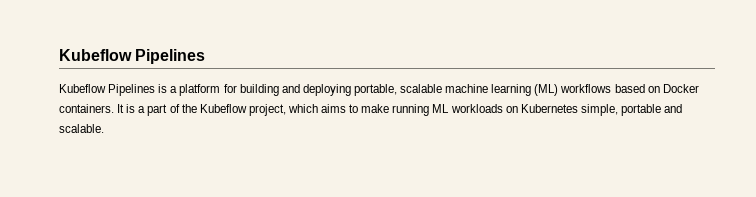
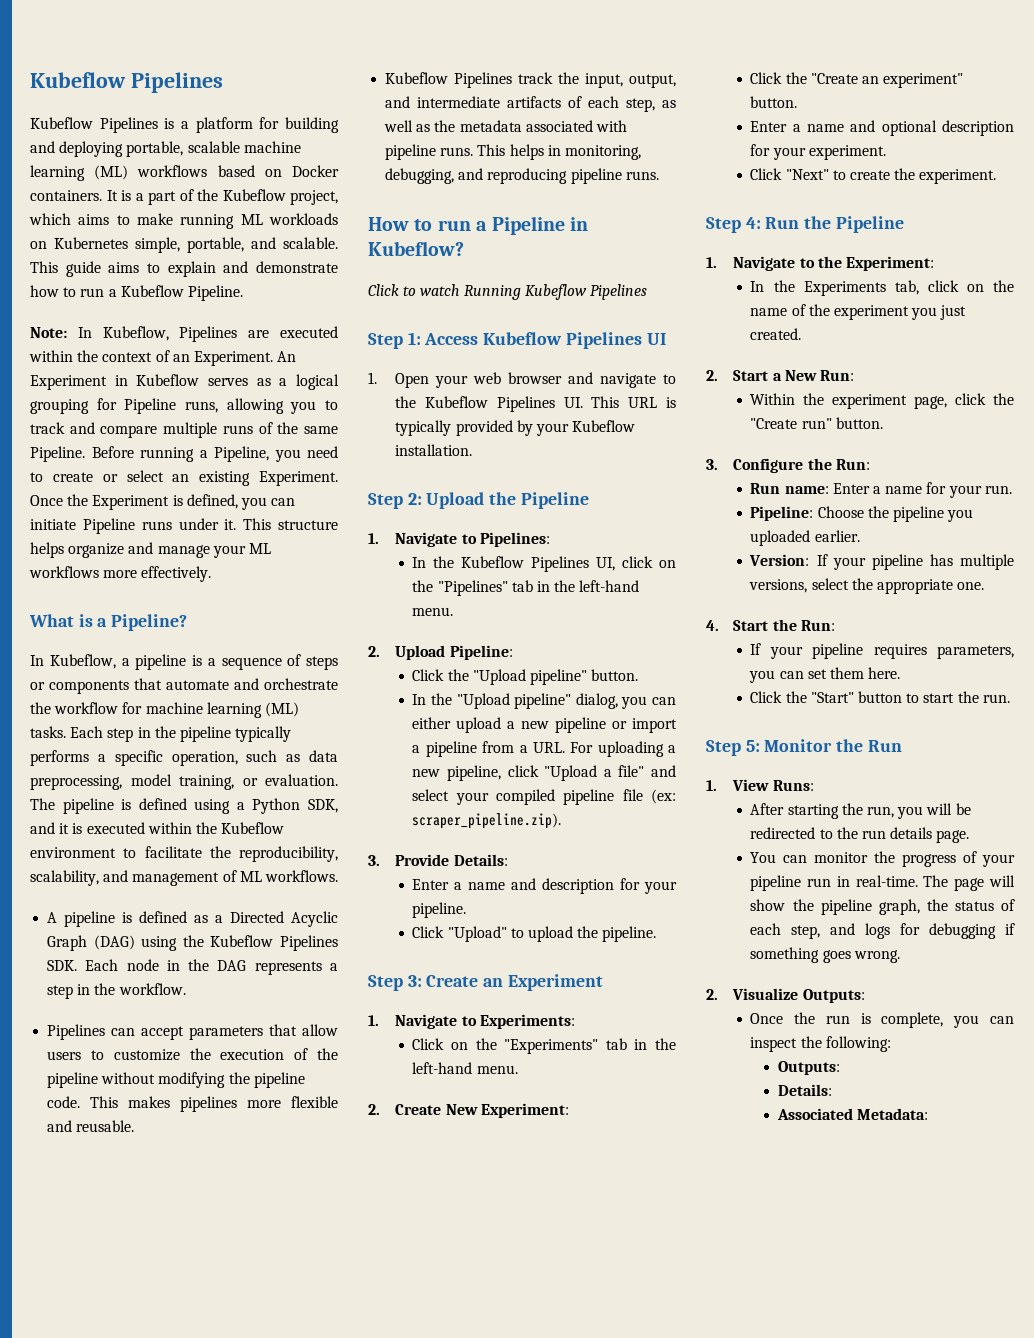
- It is a part of the Kubeflow project, which aims to make running ML workloads on Kubernetes simple, portable and scalable.
+ It is a part of the Kubeflow project, which aims to make running ML workloads on Kubernetes simple, portable, and scalable.
+ This guide aims to explain and demonstrate how to run a Kubeflow Pipeline.
+ Note: In Kubeflow, Pipelines are executed within the context of an Experiment. An Experiment in Kubeflow serves as a logical grouping for Pipeline runs, allowing you to track and compare multiple runs of the same Pipeline. Before running a Pipeline, you need to create or select an existing Experiment. Once the Experiment is defined, you can initiate Pipeline runs under it. This structure helps organize and manage your ML workflows more effectively.
+ What is a Pipeline?
+ In Kubeflow, a pipeline is a sequence of steps or components that automate and orchestrate the workflow for machine learning (ML) tasks. Each step in the pipeline typically performs a specific operation, such as data preprocessing, model training, or evaluation. The pipeline is defined using a Python SDK, and it is executed within the Kubeflow environment to facilitate the reproducibility, scalability, and management of ML workflows.
+ A pipeline is defined as a Directed Acyclic Graph (DAG) using the Kubeflow Pipelines SDK. Each node in the DAG represents a step in the workflow.
+ Pipelines can accept parameters that allow users to customize the execution of the pipeline without modifying the pipeline code. This makes pipelines more flexible and reusable.
+ Kubeflow Pipelines track the input, output, and intermediate artifacts of each step, as well as the metadata associated with pipeline runs. This helps in monitoring, debugging, and reproducing pipeline runs.
+ How to run a Pipeline in Kubeflow?
+ Click to watch Running Kubeflow Pipelines
+ Step 1: Access Kubeflow Pipelines UI
+ 1. Open your web browser and navigate to the Kubeflow Pipelines UI. This URL is typically provided by your Kubeflow installation.
+ Step 2: Upload the Pipeline
+ 1. Navigate to Pipelines:
+ In the Kubeflow Pipelines UI, click on the "Pipelines" tab in the left-hand menu.
+ 2. Upload Pipeline:
+ Click the "Upload pipeline" button.
+ In the "Upload pipeline" dialog, you can either upload a new pipeline or import a pipeline from a URL. For uploading a new pipeline, click "Upload a file" and select your compiled pipeline file (ex: scraper_pipeline.zip).
+ 3. Provide Details:
+ Enter a name and description for your pipeline.
+ Click "Upload" to upload the pipeline.
+ Step 3: Create an Experiment
+ 1. Navigate to Experiments:
+ Click on the "Experiments" tab in the left-hand menu.
+ 2. Create New Experiment:
+ Click the "Create an experiment" button.
+ Enter a name and optional description for your experiment.
+ Click "Next" to create the experiment.
+ Step 4: Run the Pipeline
+ 1. Navigate to the Experiment:
+ In the Experiments tab, click on the name of the experiment you just created.
+ 2. Start a New Run:
+ Within the experiment page, click the "Create run" button.
+ 3. Configure the Run:
+ Run name: Enter a name for your run.
+ Pipeline: Choose the pipeline you uploaded earlier.
+ Version: If your pipeline has multiple versions, select the appropriate one.
+ 4. Start the Run:
+ If your pipeline requires parameters, you can set them here.
+ Click the "Start" button to start the run.
+ Step 5: Monitor the Run
+ 1. View Runs:
+ After starting the run, you will be redirected to the run details page.
+ You can monitor the progress of your pipeline run in real-time. The page will show the pipeline graph, the status of each step, and logs for debugging if something goes wrong.
+ 2. Visualize Outputs:
+ Once the run is complete, you can inspect the following:
+ Outputs:
+ Details:
+ Associated Metadata:

